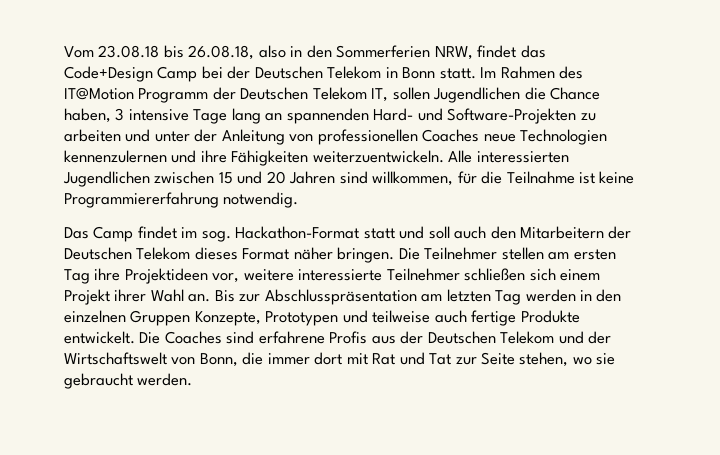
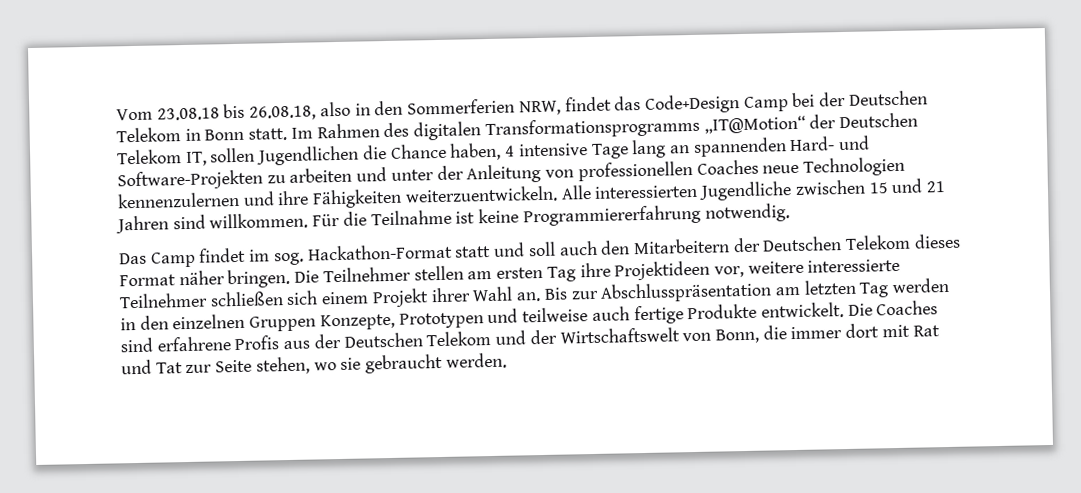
- Im Rahmen des IT@Motion Programm der Deutschen Telekom IT, sollen Jugendlichen die Chance haben, 3 intensive Tage lang an spannenden Hard- und Software-Projekten zu arbeiten und unter der Anleitung von professionellen Coaches neue Technologien kennenzulernen und ihre Fähigkeiten weiterzuentwickeln.
+ Im Rahmen des digitalen Transformationsprogramms „IT@Motion“ der Deutschen Telekom IT, sollen Jugendlichen die Chance haben, 4 intensive Tage lang an spannenden Hard- und Software-Projekten zu arbeiten und unter der Anleitung von professionellen Coaches neue Technologien kennenzulernen und ihre Fähigkeiten weiterzuentwickeln.
- Alle interessierten Jugendlichen zwischen 15 und 20 Jahren sind willkommen, für die Teilnahme ist keine Programmiererfahrung notwendig.
+ Alle interessierten Jugendliche zwischen 15 und 21 Jahren sind willkommen. Für die Teilnahme ist keine Programmiererfahrung notwendig.

